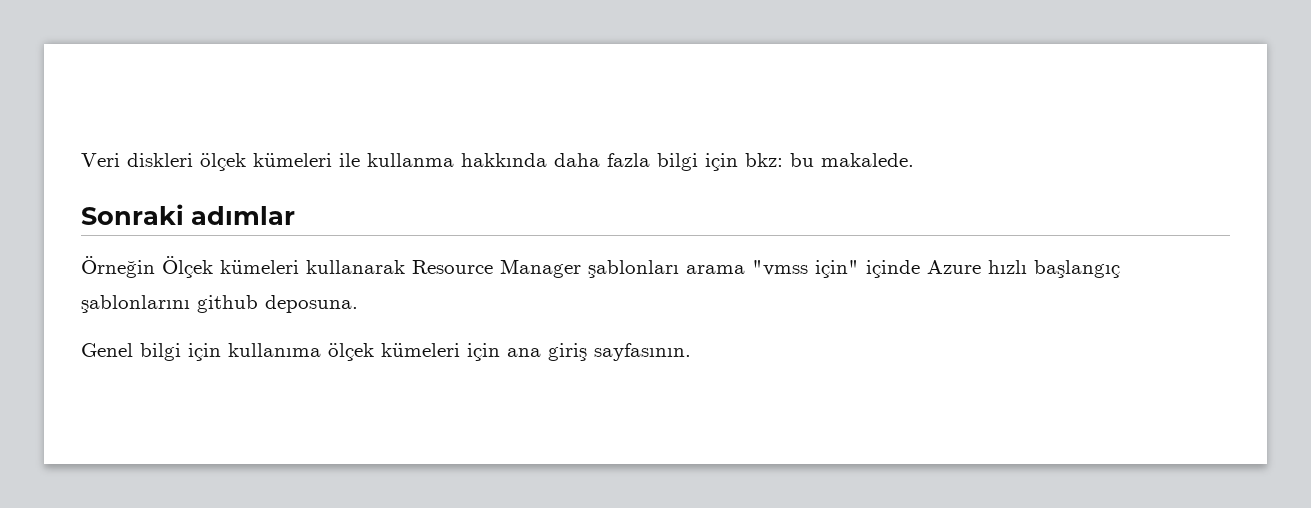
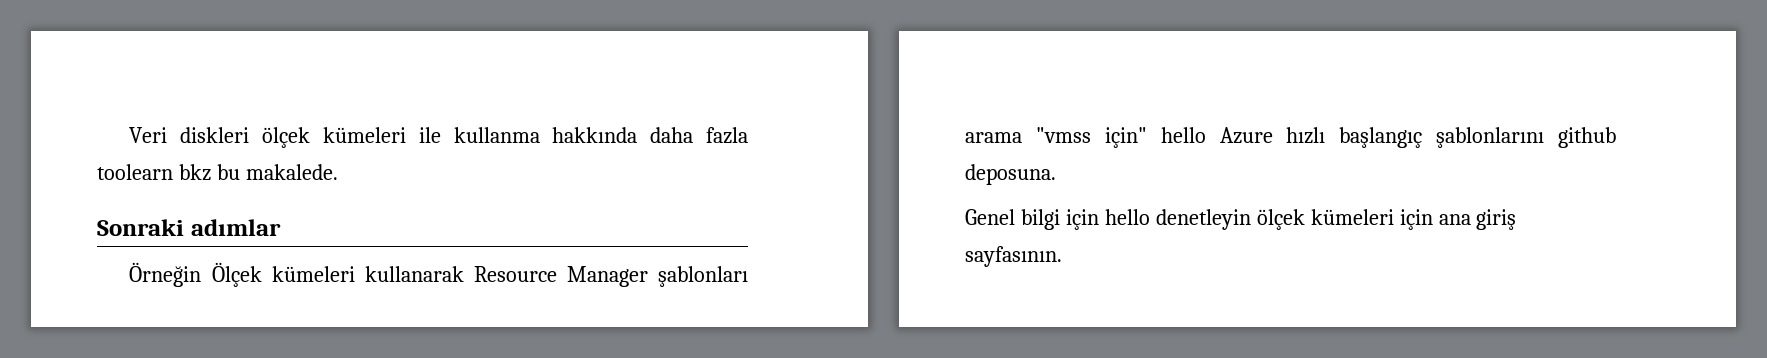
- Veri diskleri ölçek kümeleri ile kullanma hakkında daha fazla bilgi için bkz: bu makalede.
+ Veri diskleri ölçek kümeleri ile kullanma hakkında daha fazla toolearn bkz bu makalede.
- Örneğin Ölçek kümeleri kullanarak Resource Manager şablonları arama "vmss için" içinde Azure hızlı başlangıç şablonlarını github deposuna.
+ Örneğin Ölçek kümeleri kullanarak Resource Manager şablonları arama "vmss için" hello Azure hızlı başlangıç şablonlarını github deposuna.
- Genel bilgi için kullanıma ölçek kümeleri için ana giriş sayfasının.
+ Genel bilgi için hello denetleyin ölçek kümeleri için ana giriş sayfasının.

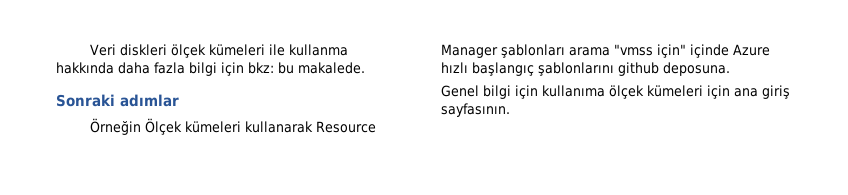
- Veri diskleri ölçek kümeleri ile kullanma hakkında daha fazla toolearn bkz bu makalede.
+ Veri diskleri ölçek kümeleri ile kullanma hakkında daha fazla bilgi için bkz: bu makalede.
- Örneğin Ölçek kümeleri kullanarak Resource Manager şablonları arama "vmss için" hello Azure hızlı başlangıç şablonlarını github deposuna.
+ Örneğin Ölçek kümeleri kullanarak Resource Manager şablonları arama "vmss için" içinde Azure hızlı başlangıç şablonlarını github deposuna.
- Genel bilgi için hello denetleyin ölçek kümeleri için ana giriş sayfasının.
+ Genel bilgi için kullanıma ölçek kümeleri için ana giriş sayfasının.

